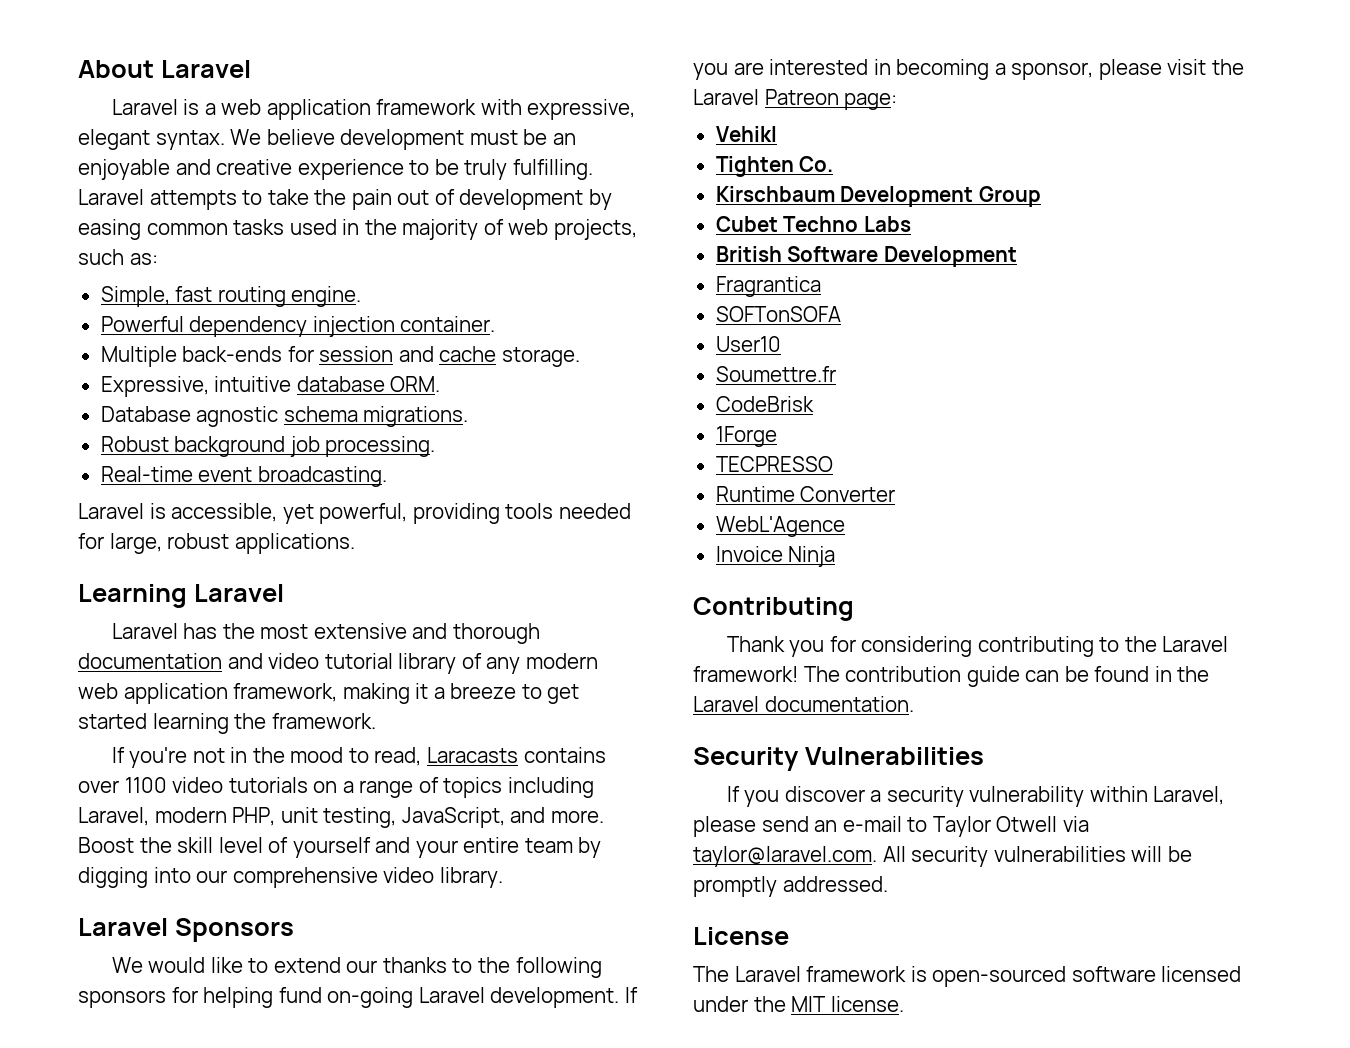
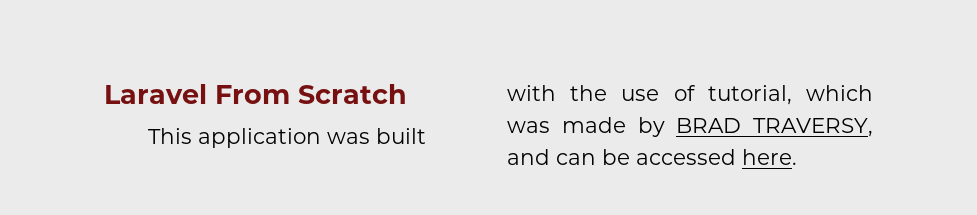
- About Laravel
- Laravel is a web application framework with expressive, elegant syntax. We believe development must be an enjoyable and creative experience to be truly fulfilling. Laravel attempts to take the pain out of development by easing common tasks used in the majority of web projects, such as:
- Simple, fast routing engine.
- Powerful dependency injection container.
- Multiple back-ends for session and cache storage.
- Expressive, intuitive database ORM.
- Database agnostic schema migrations.
- Robust background job processing.
- Real-time event broadcasting.
- Laravel is accessible, yet powerful, providing tools needed for large, robust applications.
- Learning Laravel
- Laravel has the most extensive and thorough documentation and video tutorial library of any modern web application framework, making it a breeze to get started learning the framework.
- If you're not in the mood to read, Laracasts contains over 1100 video tutorials on a range of topics including Laravel, modern PHP, unit testing, JavaScript, and more. Boost the skill level of yourself and your entire team by digging into our comprehensive video library.
- Laravel Sponsors
- We would like to extend our thanks to the following sponsors for helping fund on-going Laravel development. If you are interested in becoming a sponsor, please visit the Laravel Patreon page:
- Vehikl
- Tighten Co.
- Kirschbaum Development Group
- Cubet Techno Labs
- British Software Development
- Fragrantica
- SOFTonSOFA
- User10
- Soumettre.fr
- CodeBrisk
- 1Forge
- TECPRESSO
- Runtime Converter
- WebL'Agence
- Invoice Ninja
- Contributing
- Thank you for considering contributing to the Laravel framework! The contribution guide can be found in the Laravel documentation.
- Security Vulnerabilities
- If you discover a security vulnerability within Laravel, please send an e-mail to Taylor Otwell via taylor@laravel.com. All security vulnerabilities will be promptly addressed.
- License
- The Laravel framework is open-sourced software licensed under the MIT license.
+ Laravel From Scratch
+ This application was built with the use of tutorial, which was made by BRAD TRAVERSY, and can be accessed here.

